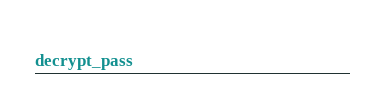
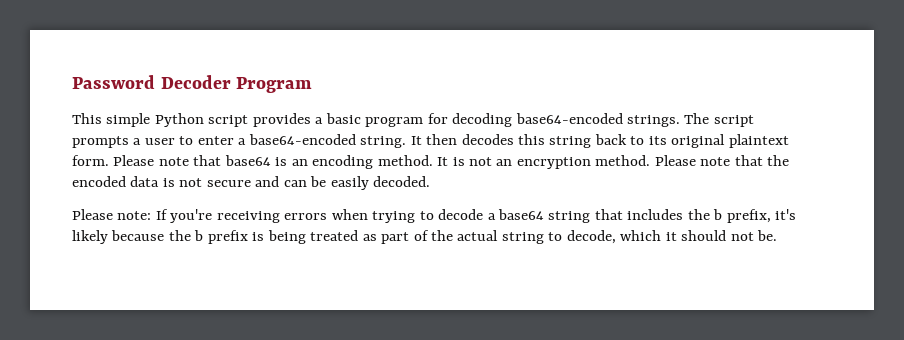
- decrypt_pass
+ Password Decoder Program
+ This simple Python script provides a basic program for decoding base64-encoded strings. The script prompts a user to enter a base64-encoded string. It then decodes this string back to its original plaintext form. Please note that base64 is an encoding method. It is not an encryption method. Please note that the encoded data is not secure and can be easily decoded.
+ Please note: If you're receiving errors when trying to decode a base64 string that includes the b prefix, it's likely because the b prefix is being treated as part of the actual string to decode, which it should not be.

